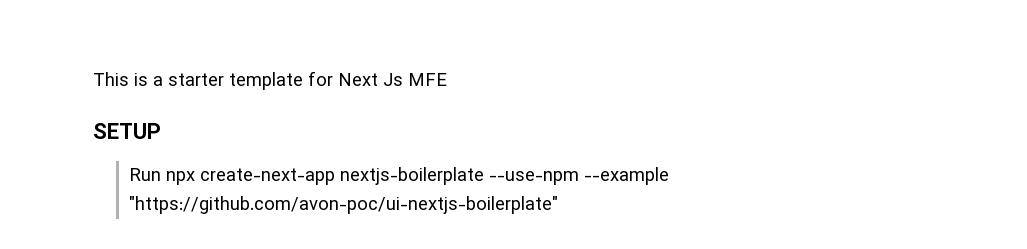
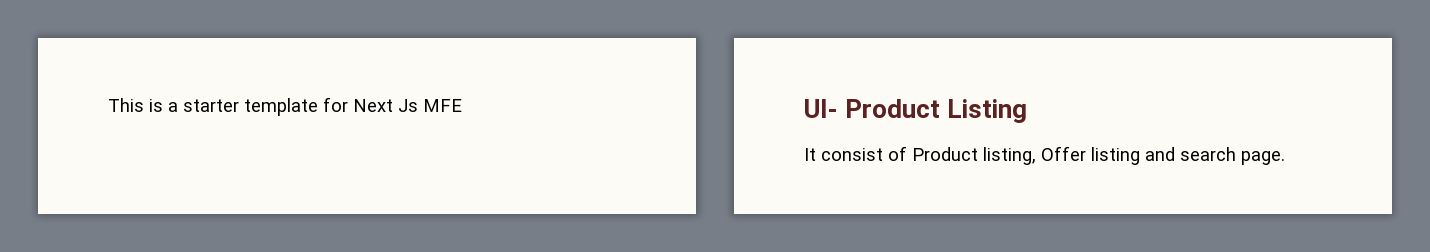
- SETUP
- Run npx create-next-app nextjs-boilerplate --use-npm --example "https://github.com/avon-poc/ui-nextjs-boilerplate"
+ UI- Product Listing
+ It consist of Product listing, Offer listing and search page.

